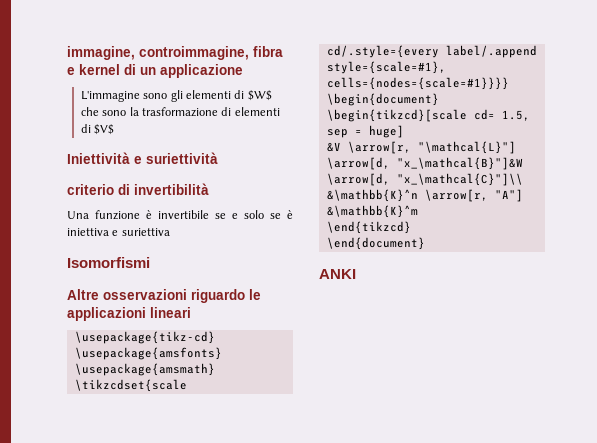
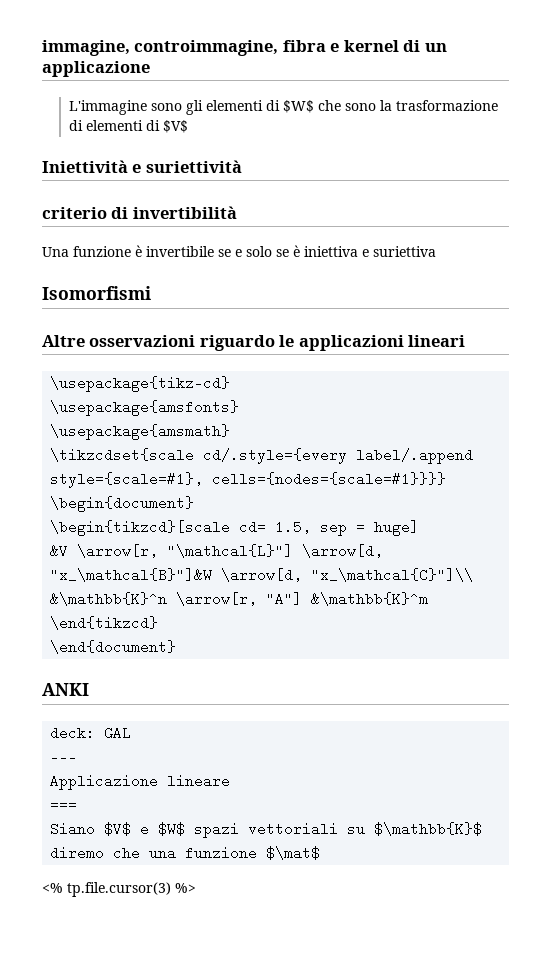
+ deck: GAL
+ ---
+ Applicazione lineare
+ ===
+ Siano $V$ e $W$ spazi vettoriali su $\mathbb{K}$ diremo che una funzione $\mat$
+ <% tp.file.cursor(3) %>

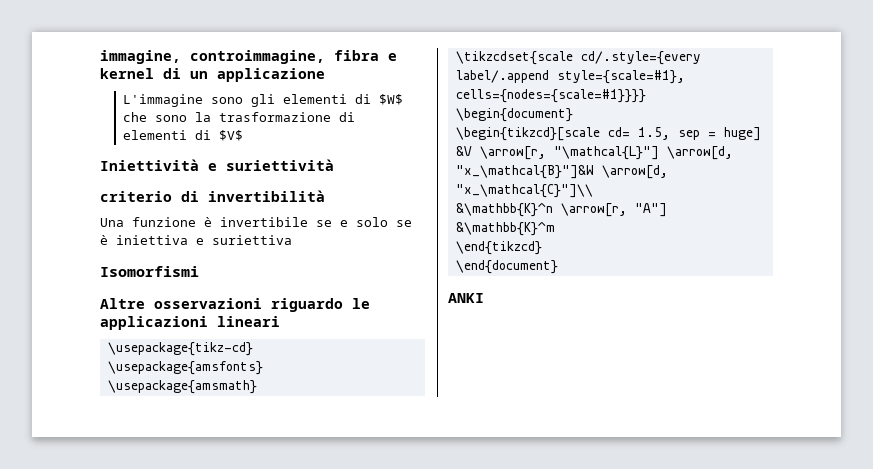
- deck: GAL
- ---
- Applicazione lineare
- ===
- Siano $V$ e $W$ spazi vettoriali su $\mathbb{K}$ diremo che una funzione $\mat$
- <% tp.file.cursor(3) %>

